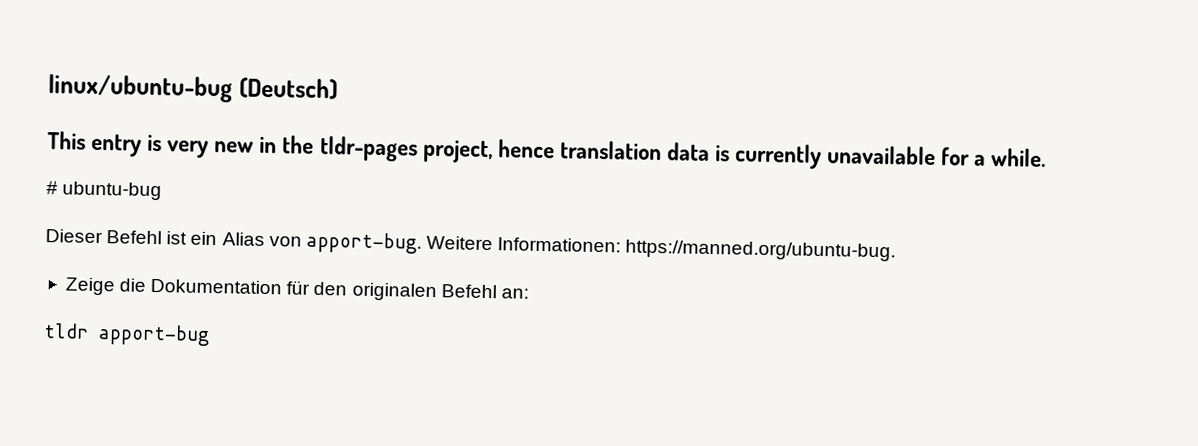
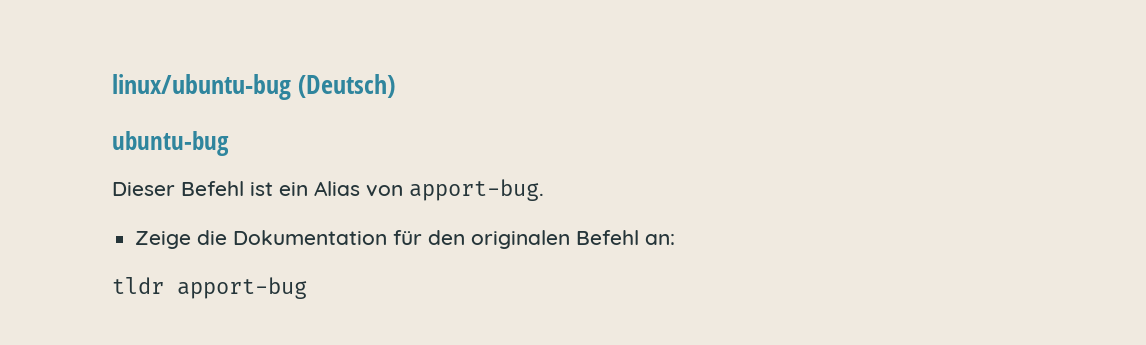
- This entry is very new in the tldr-pages project, hence translation data is currently unavailable for a while.
- # ubuntu-bug
+ ubuntu-bug
- Weitere Informationen: https://manned.org/ubuntu-bug.

